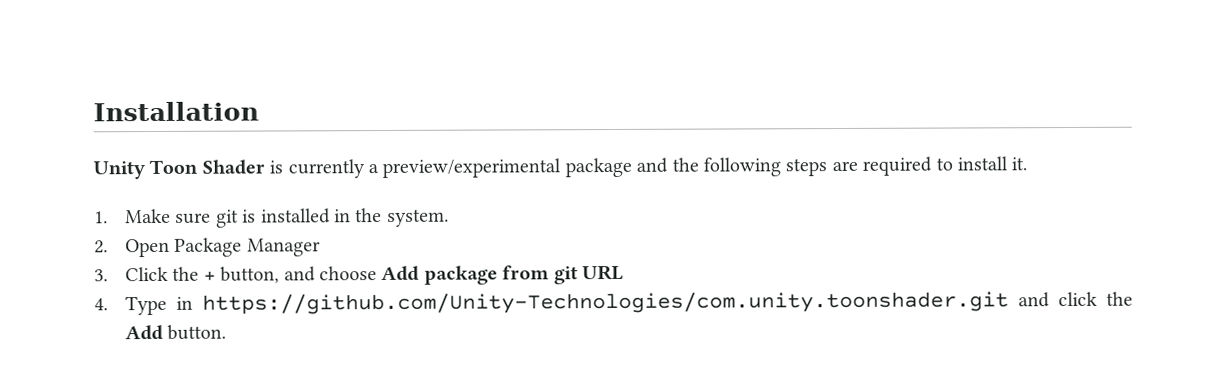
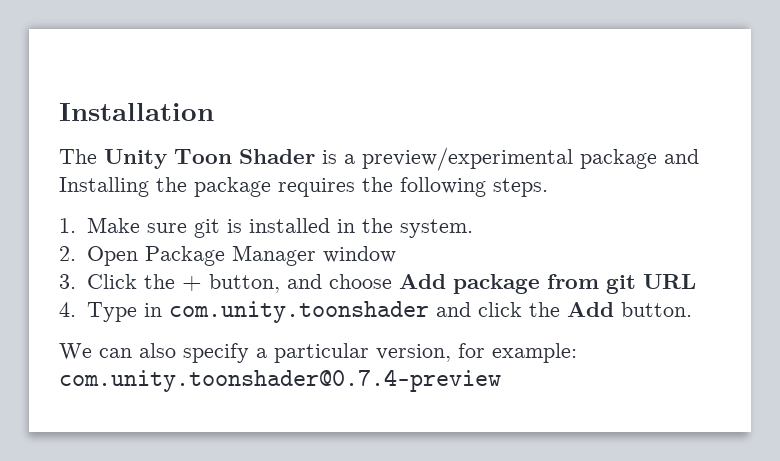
- Unity Toon Shader is currently a preview/experimental package and the following steps are required to install it.
+ The Unity Toon Shader is a preview/experimental package and Installing the package requires the following steps.
- 2. Open Package Manager
+ 2. Open Package Manager window
- 4. Type in https://github.com/Unity-Technologies/com.unity.toonshader.git and click the Add button.
+ 4. Type in com.unity.toonshader and click the Add button.
+ We can also specify a particular version, for example: com.unity.toonshader@0.7.4-preview

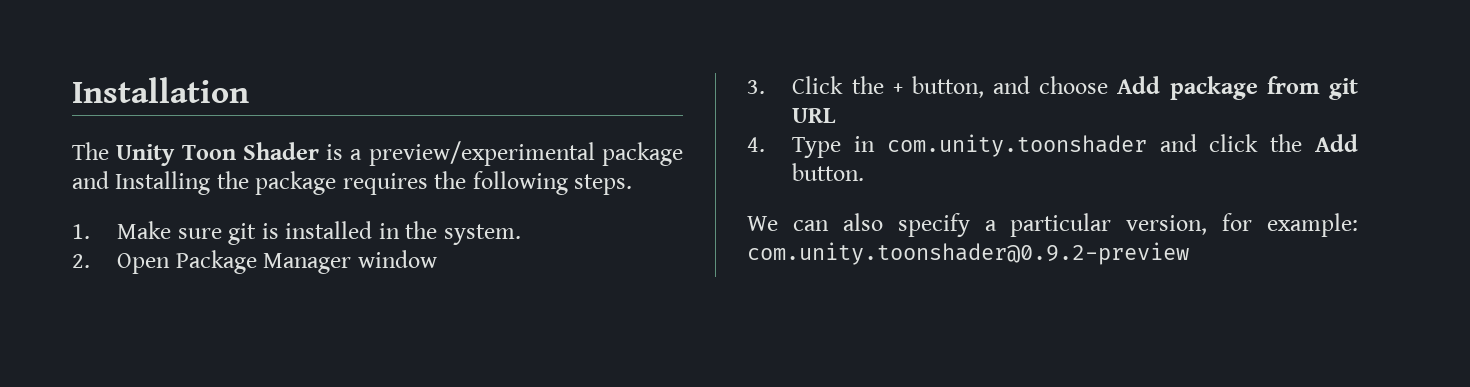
- We can also specify a particular version, for example: com.unity.toonshader@0.7.4-preview
+ We can also specify a particular version, for example: com.unity.toonshader@0.9.2-preview

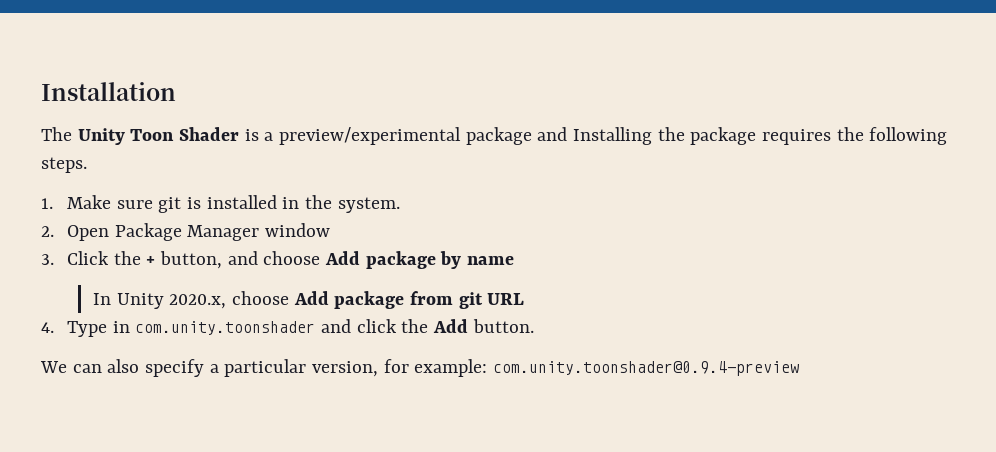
- 3. Click the + button, and choose Add package from git URL
+ 3. Click the + button, and choose Add package by name
+ In Unity 2020.x, choose Add package from git URL
- We can also specify a particular version, for example: com.unity.toonshader@0.9.2-preview
+ We can also specify a particular version, for example: com.unity.toonshader@0.9.4-preview

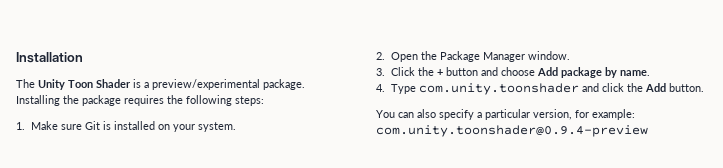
- The Unity Toon Shader is a preview/experimental package and Installing the package requires the following steps.
+ The Unity Toon Shader is a preview/experimental package. Installing the package requires the following steps:
- 1. Make sure git is installed in the system.
+ 1. Make sure Git is installed on your system.
- 2. Open Package Manager window
+ 2. Open the Package Manager window.
- 3. Click the + button, and choose Add package by name
- In Unity 2020.x, choose Add package from git URL
+ 3. Click the + button and choose Add package by name.
- 4. Type in com.unity.toonshader and click the Add button.
+ 4. Type com.unity.toonshader and click the Add button.
- We can also specify a particular version, for example: com.unity.toonshader@0.9.4-preview
+ You can also specify a particular version, for example: com.unity.toonshader@0.9.4-preview

